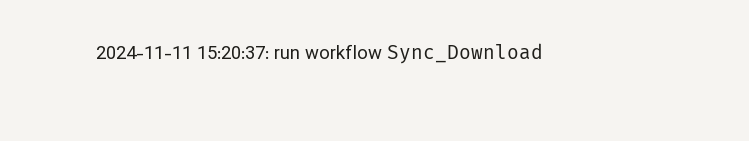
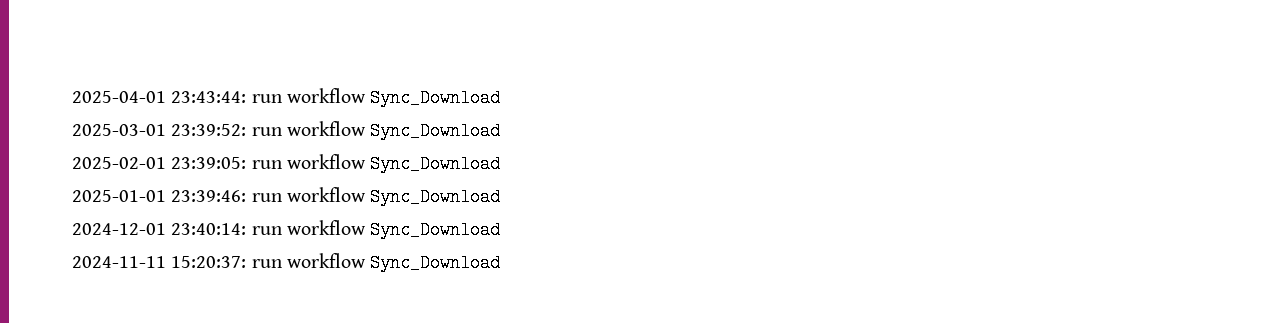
+ 2025-04-01 23:43:44: run workflow Sync_Download
+ 2025-03-01 23:39:52: run workflow Sync_Download
+ 2025-02-01 23:39:05: run workflow Sync_Download
+ 2025-01-01 23:39:46: run workflow Sync_Download
+ 2024-12-01 23:40:14: run workflow Sync_Download

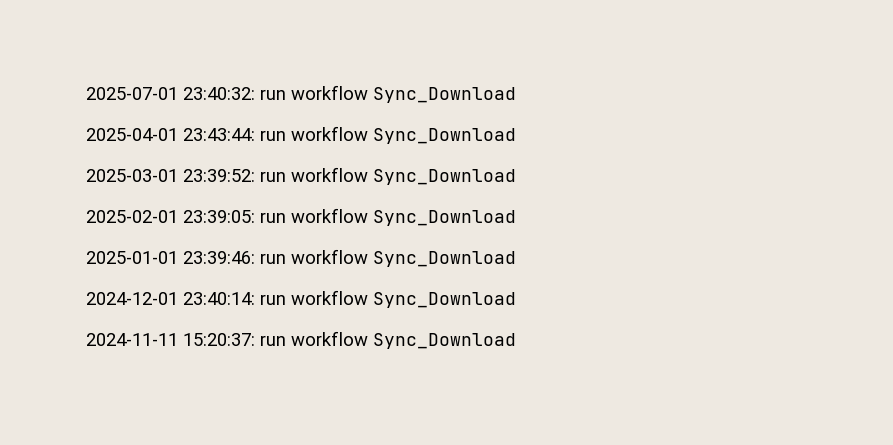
+ 2025-07-01 23:40:32: run workflow Sync_Download

